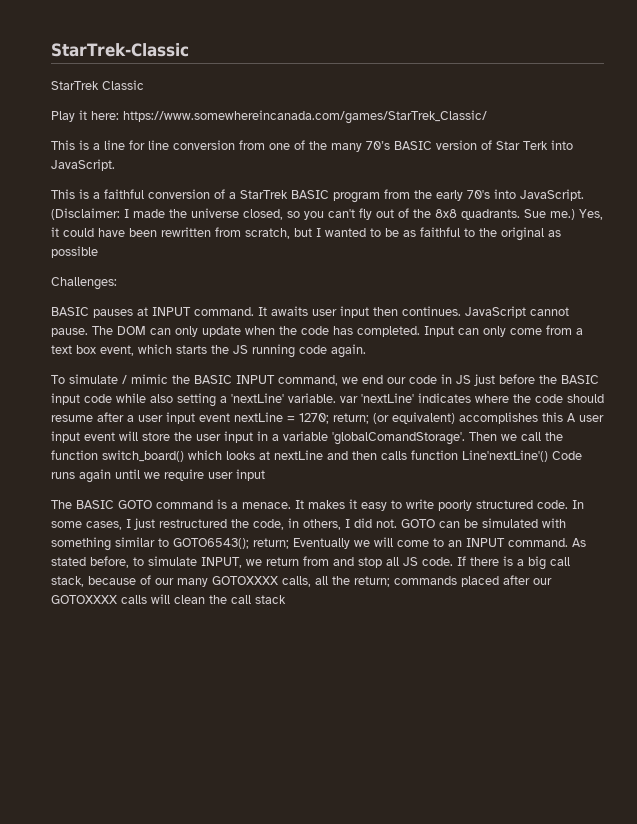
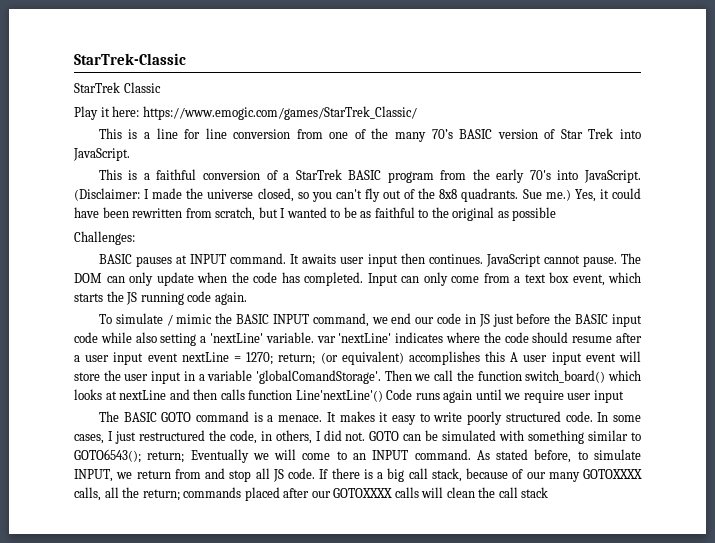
- Play it here: https://www.somewhereincanada.com/games/StarTrek_Classic/
+ Play it here: https://www.emogic.com/games/StarTrek_Classic/
- This is a line for line conversion from one of the many 70’s BASIC version of Star Terk into JavaScript.
+ This is a line for line conversion from one of the many 70’s BASIC version of Star Trek into JavaScript.

